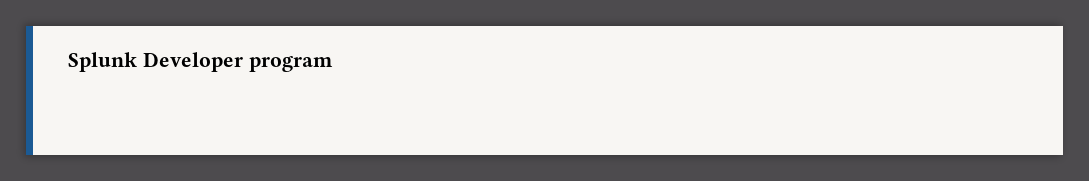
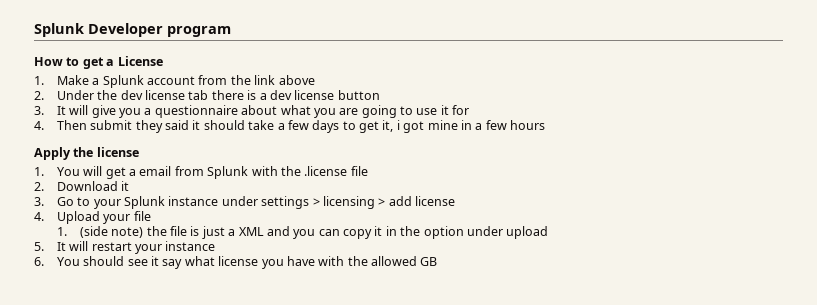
+ How to get a License
+ 1. Make a Splunk account from the link above
+ 2. Under the dev license tab there is a dev license button
+ 3. It will give you a questionnaire about what you are going to use it for
+ 4. Then submit they said it should take a few days to get it, i got mine in a few hours
+ Apply the license
+ 1. You will get a email from Splunk with the .license file
+ 2. Download it
+ 3. Go to your Splunk instance under settings > licensing > add license
+ 4. Upload your file
+ 1. (side note) the file is just a XML and you can copy it in the option under upload
+ 5. It will restart your instance
+ 6. You should see it say what license you have with the allowed GB

